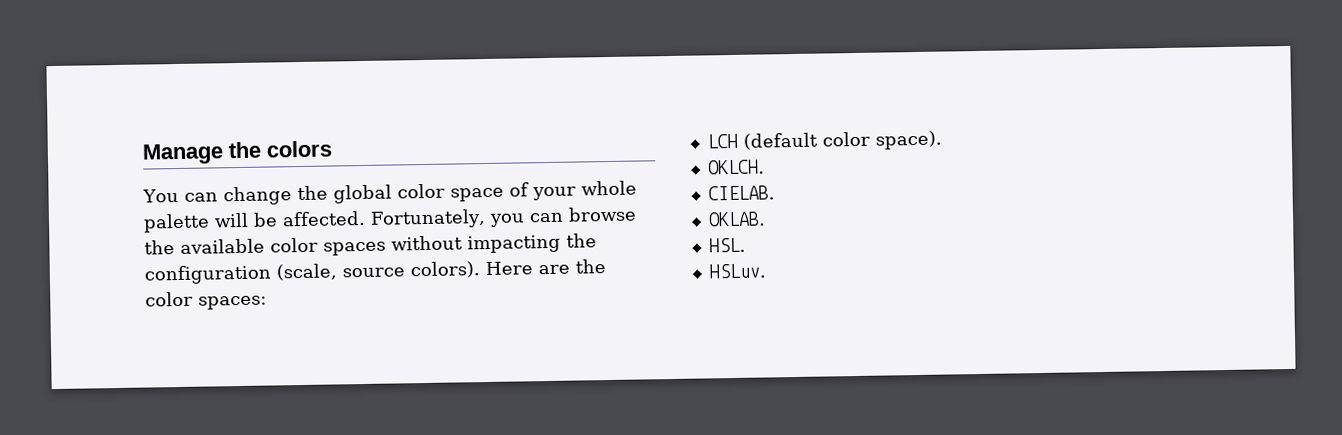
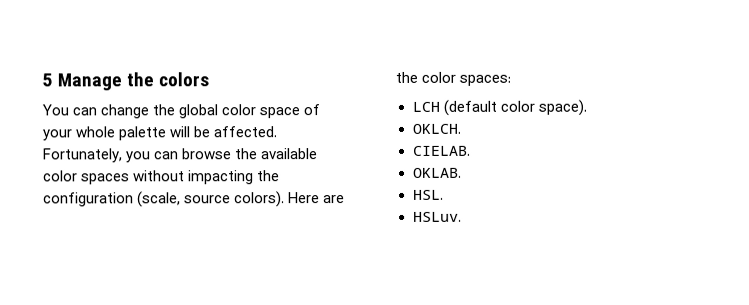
- Manage the colors
+ 5 Manage the colors

